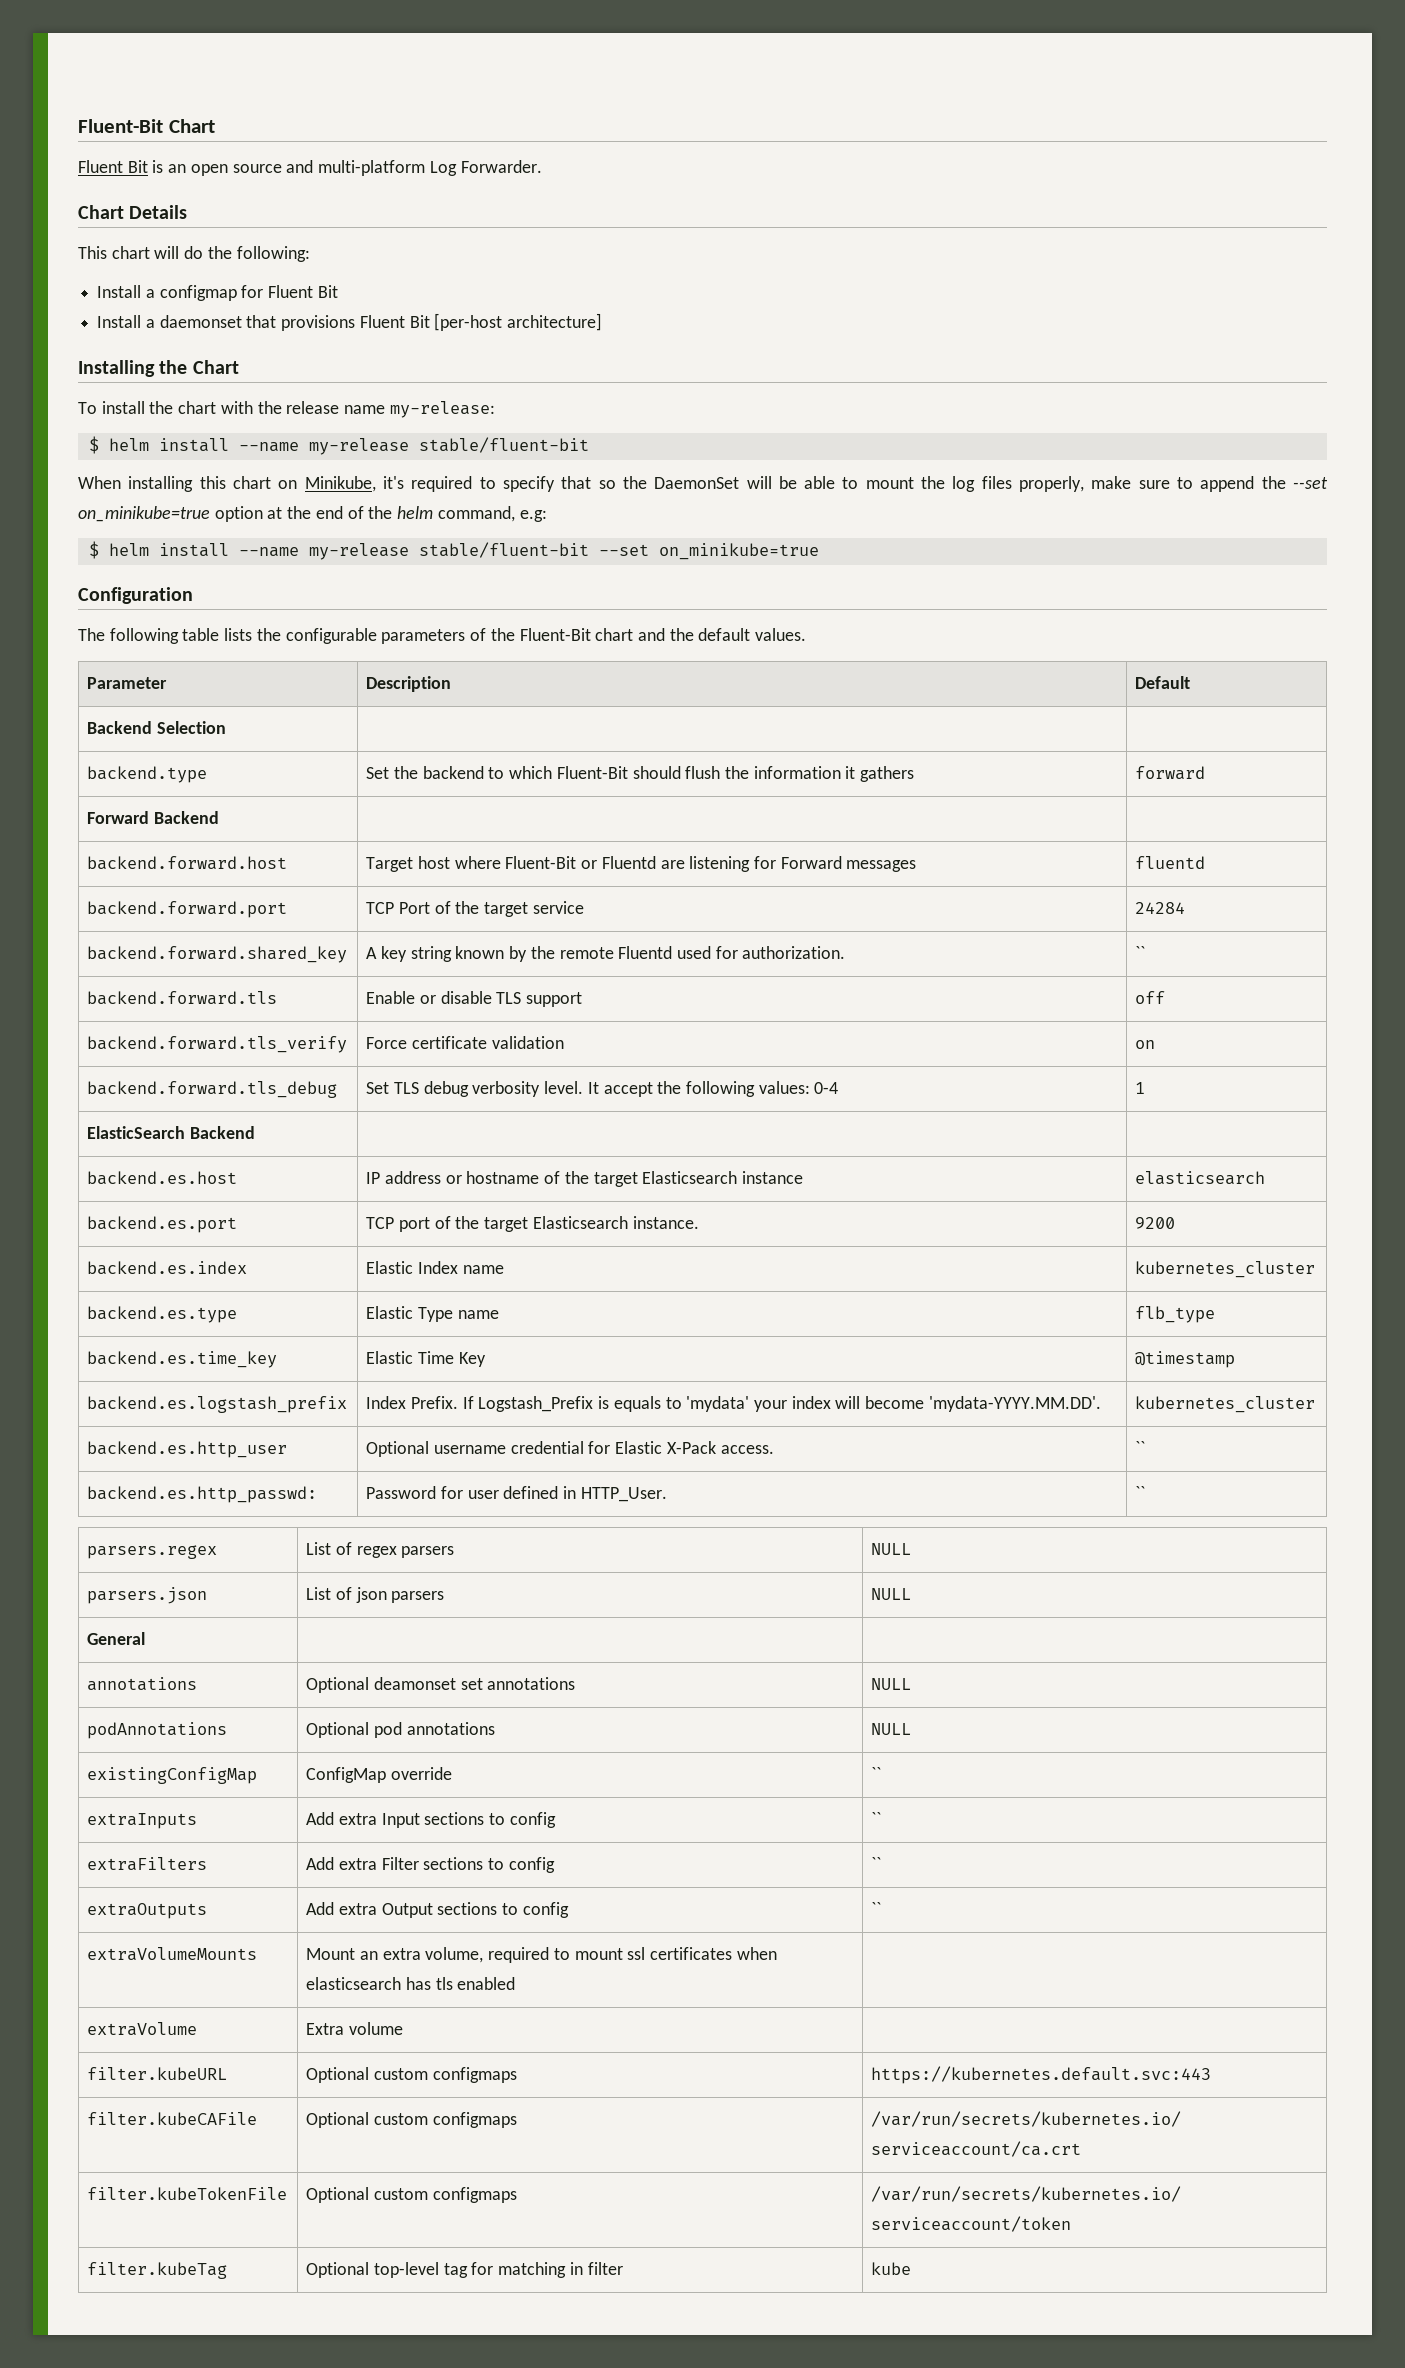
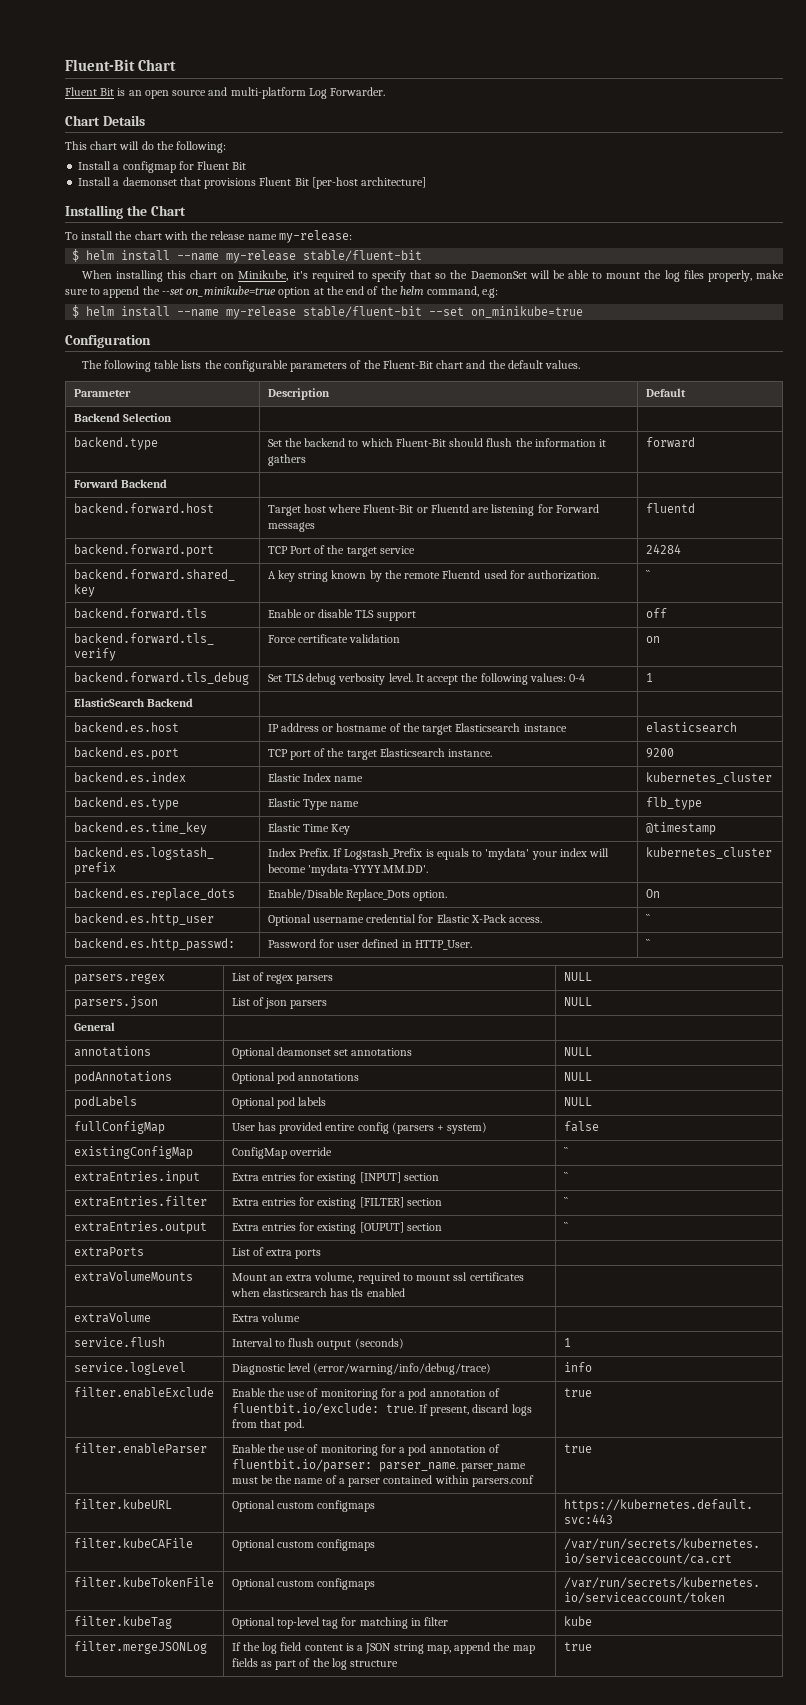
+ backend.es.replace_dots | Enable/Disable Replace_Dots option. | On
+ podLabels | Optional pod labels | NULL
+ fullConfigMap | User has provided entire config (parsers + system) | false
  existingConfigMap | ConfigMap override | ``
- extraInputs | Add extra Input sections to config | ``
- extraFilters | Add extra Filter sections to config | ``
- extraOutputs | Add extra Output sections to config | ``
+ extraEntries.input | Extra entries for existing [INPUT] section | ``
+ extraEntries.filter | Extra entries for existing [FILTER] section | ``
+ extraEntries.output | Extra entries for existing [OUPUT] section | ``
+ extraPorts | List of extra ports |
+ service.flush | Interval to flush output (seconds) | 1
+ service.logLevel | Diagnostic level (error/warning/info/debug/trace) | info
+ filter.enableExclude | Enable the use of monitoring for a pod annotation of fluentbit.io/exclude: true. If present, discard logs from that pod. | true
+ filter.enableParser | Enable the use of monitoring for a pod annotation of fluentbit.io/parser: parser_name. parser_name must be the name of a parser contained within parsers.conf | true
+ filter.mergeJSONLog | If the log field content is a JSON string map, append the map fields as part of the log structure | true

